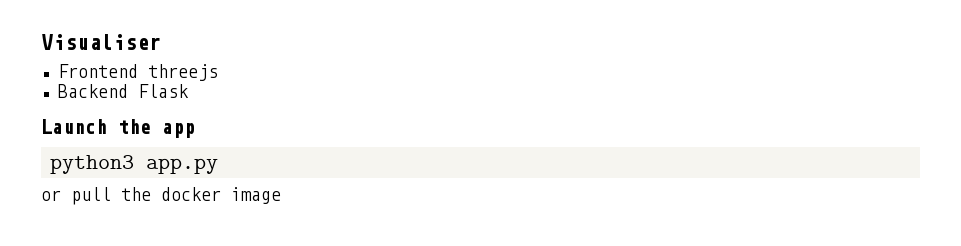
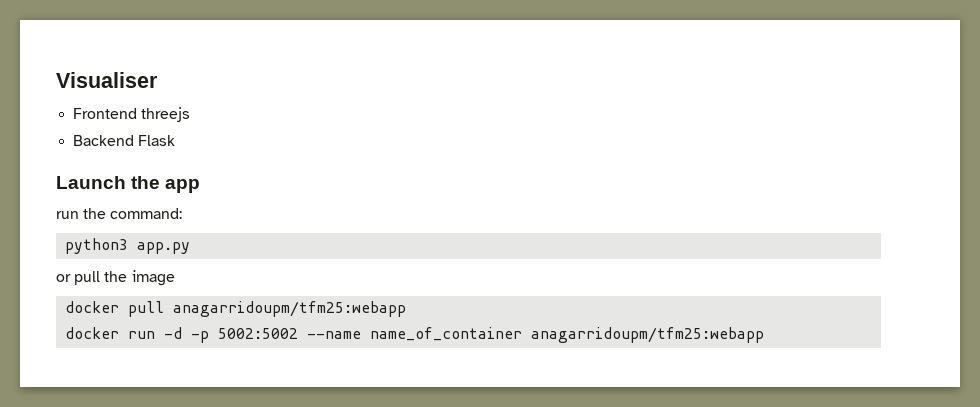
+ run the command:
- or pull the docker image
+ or pull the image
+ docker pull anagarridoupm/tfm25:webapp
+ docker run -d -p 5002:5002 --name name_of_container anagarridoupm/tfm25:webapp

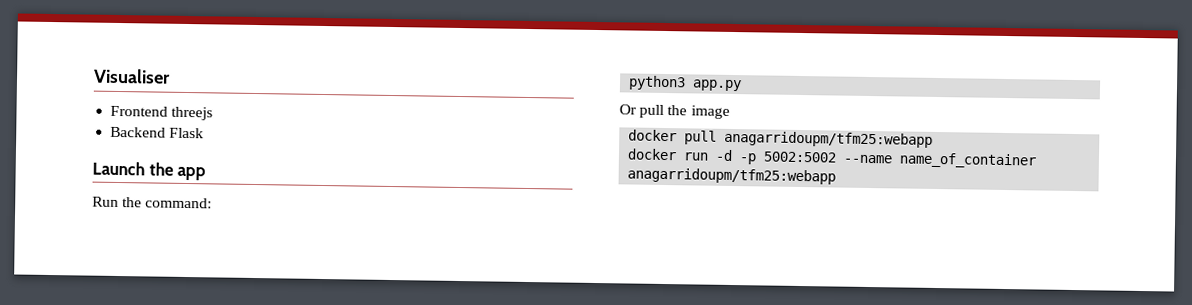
- run the command:
+ Run the command:
- or pull the image
+ Or pull the image

